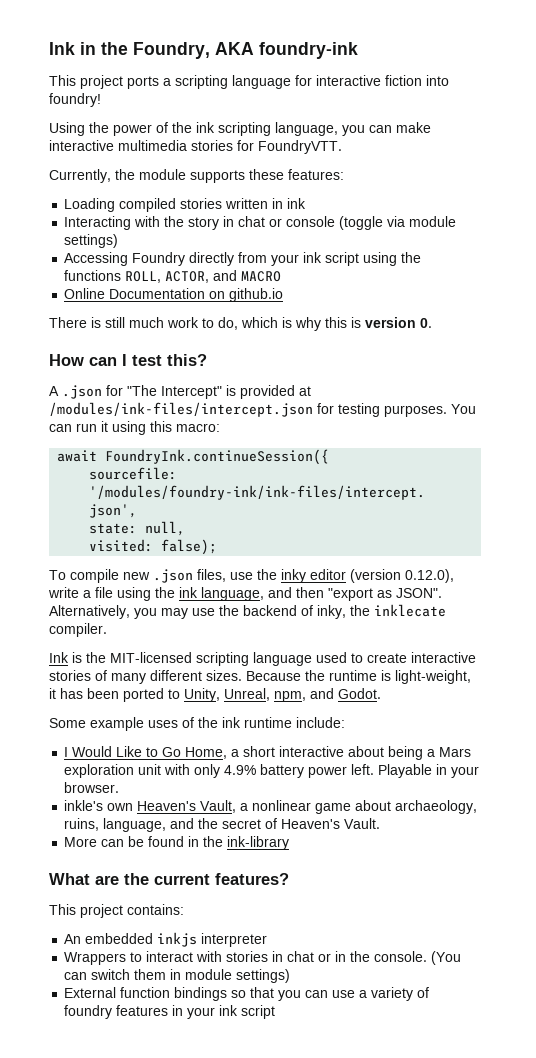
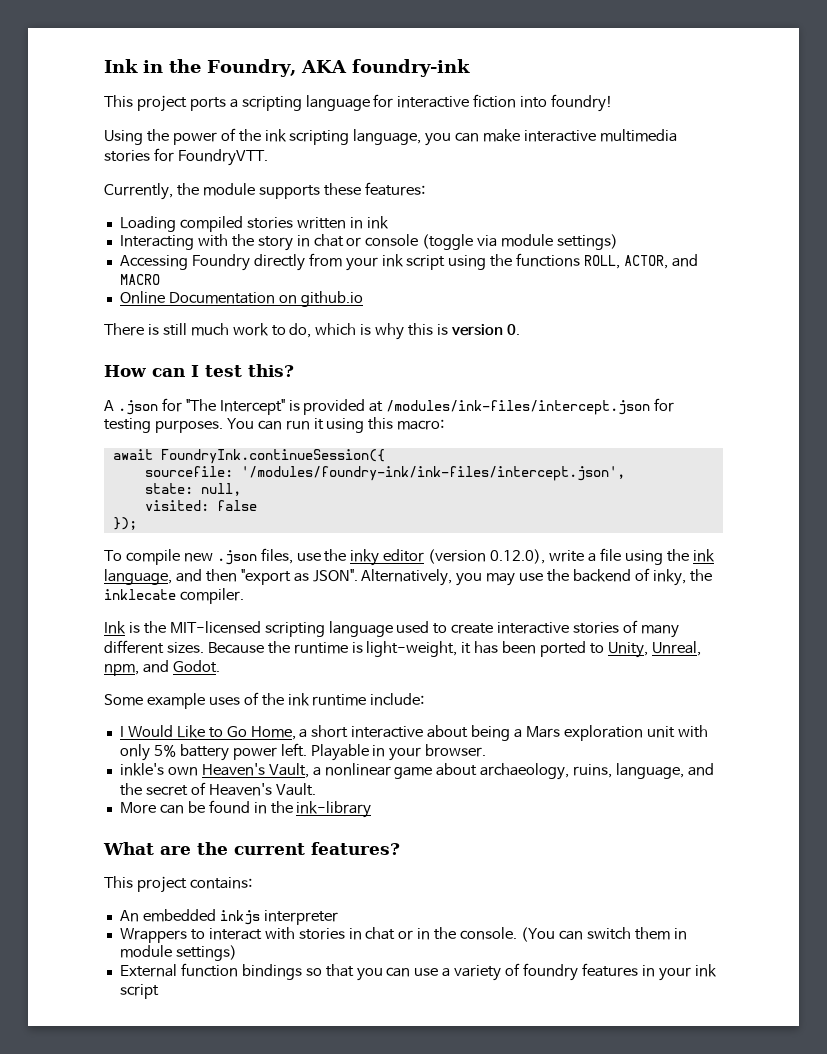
- visited: false);
+ visited: false
+ });
- I Would Like to Go Home, a short interactive about being a Mars exploration unit with only 4.9% battery power left.
+ I Would Like to Go Home, a short interactive about being a Mars exploration unit with only 5% battery power left.

